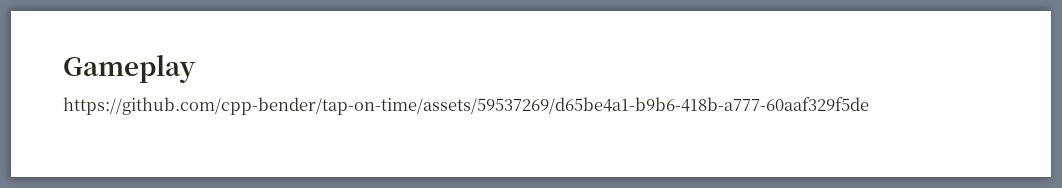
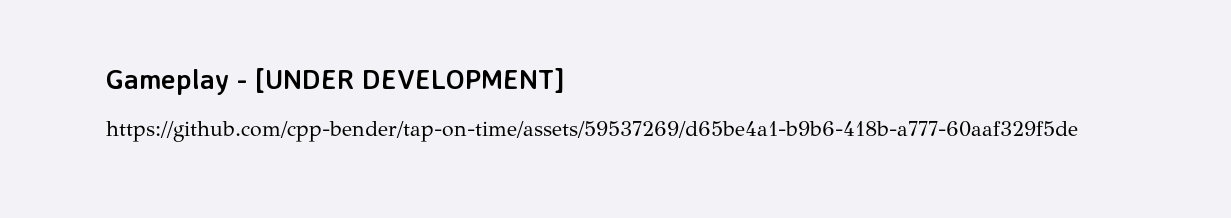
- Gameplay
+ Gameplay - [UNDER DEVELOPMENT]

